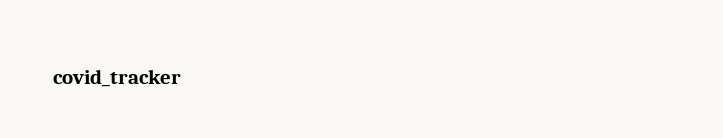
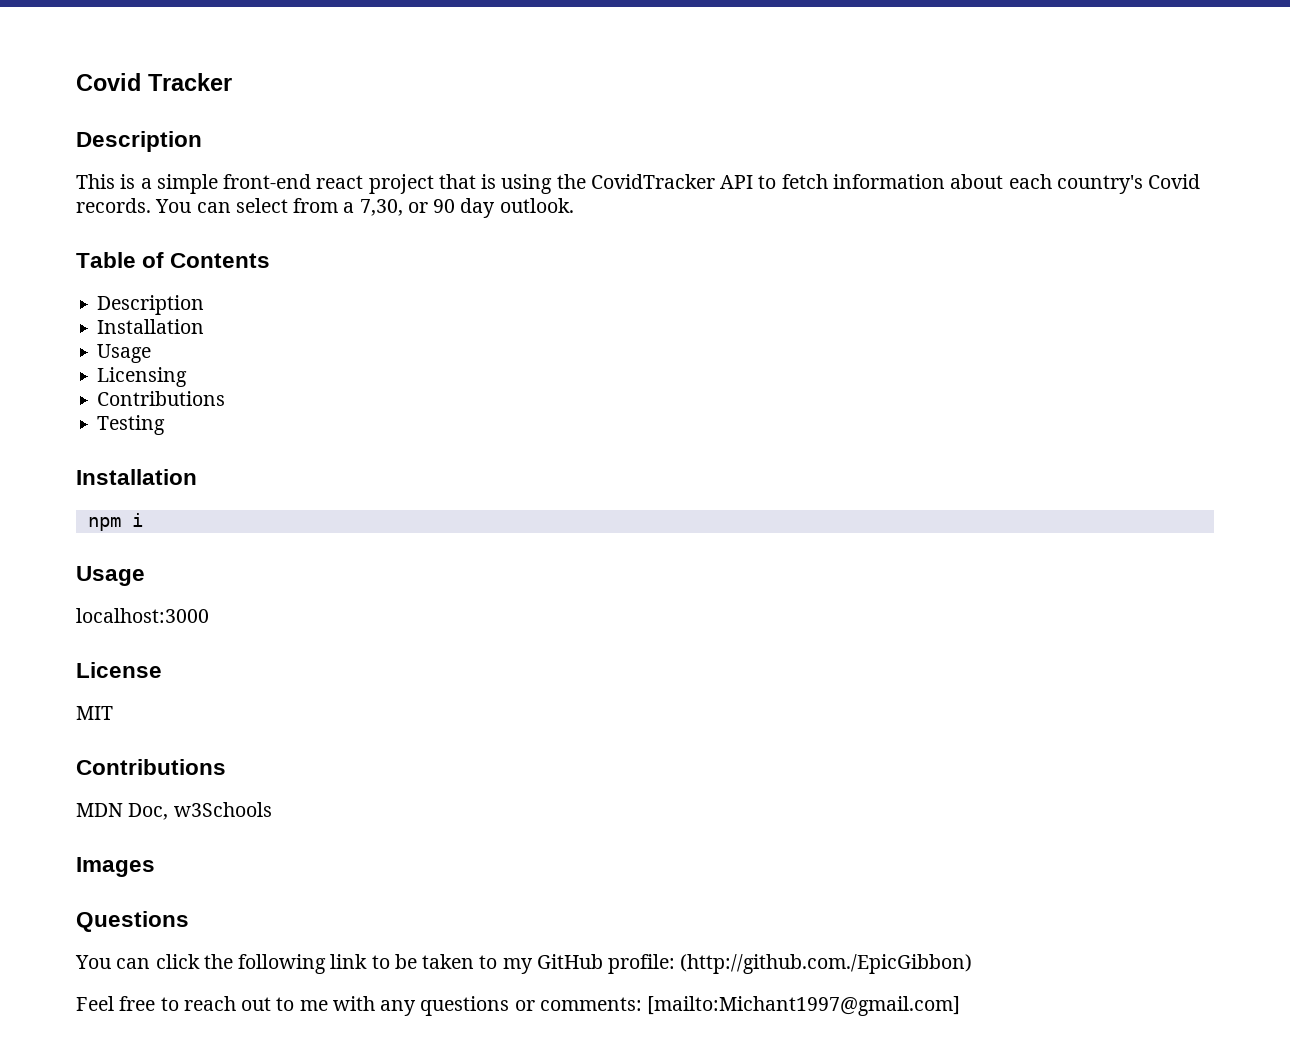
- covid_tracker
+ Covid Tracker
+ Description
+ This is a simple front-end react project that is using the CovidTracker API to fetch information about each country's Covid records. You can select from a 7,30, or 90 day outlook.
+ Table of Contents
+ Description
+ Installation
+ Usage
+ Licensing
+ Contributions
+ Testing
+ Installation
+ npm i
+ Usage
+ localhost:3000
+ License
+ MIT
+ Contributions
+ MDN Doc, w3Schools
+ Images
+ Questions
+ You can click the following link to be taken to my GitHub profile: (http://github.com./EpicGibbon)
+ Feel free to reach out to me with any questions or comments: [mailto:Michant1997@gmail.com]

